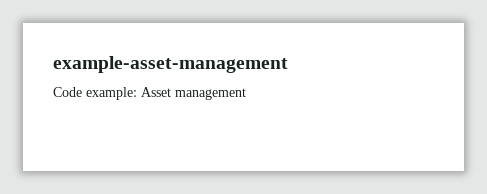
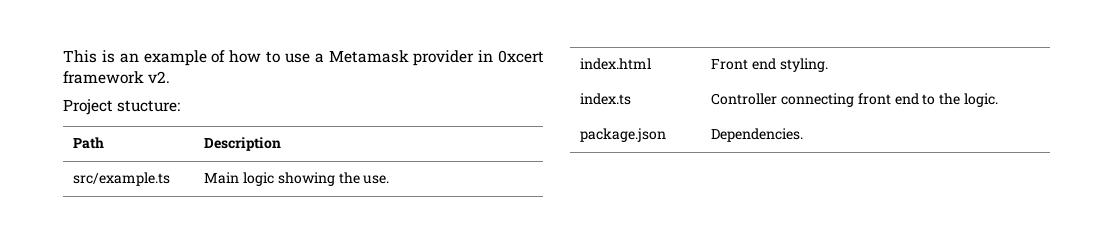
- example-asset-management
- Code example: Asset management
+ This is an example of how to use a Metamask provider in 0xcert framework v2.
+ Project stucture:
+ Path | Description
+ src/example.ts | Main logic showing the use.
+ index.html | Front end styling.
+ index.ts | Controller connecting front end to the logic.
+ package.json | Dependencies.

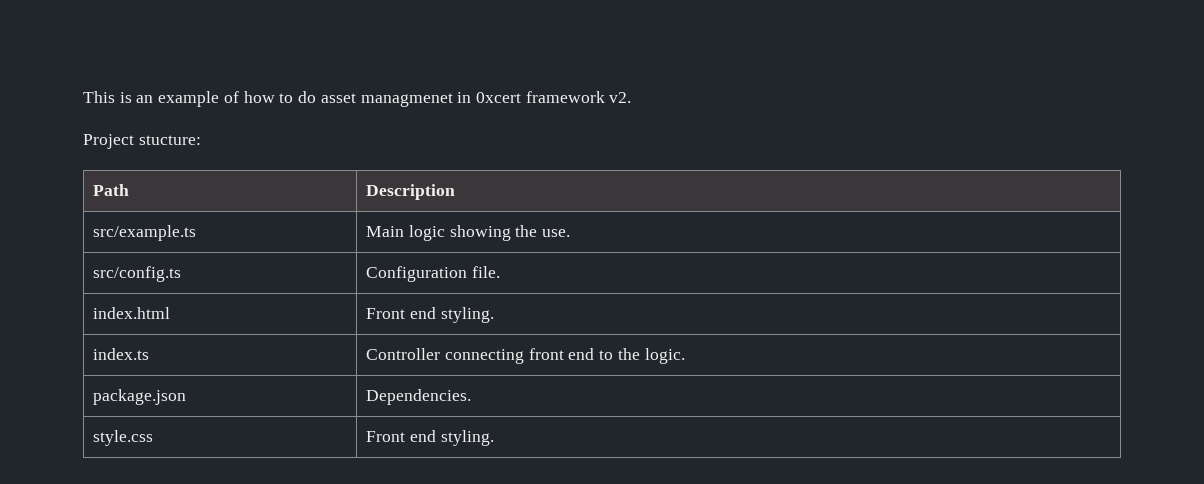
- This is an example of how to use a Metamask provider in 0xcert framework v2.
+ This is an example of how to do asset managmenet in 0xcert framework v2.
+ src/config.ts | Configuration file.
+ style.css | Front end styling.

